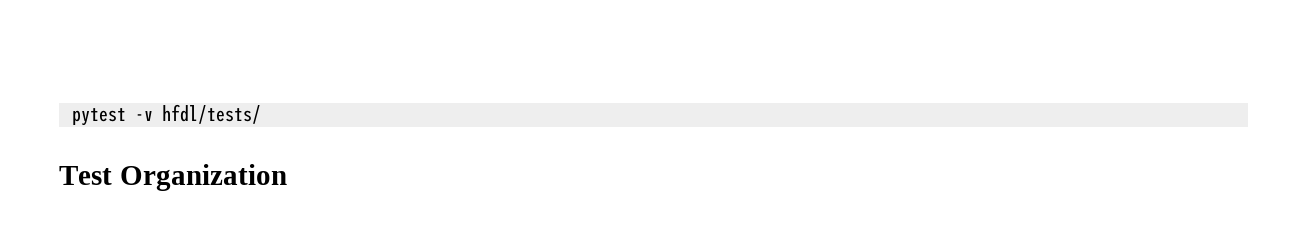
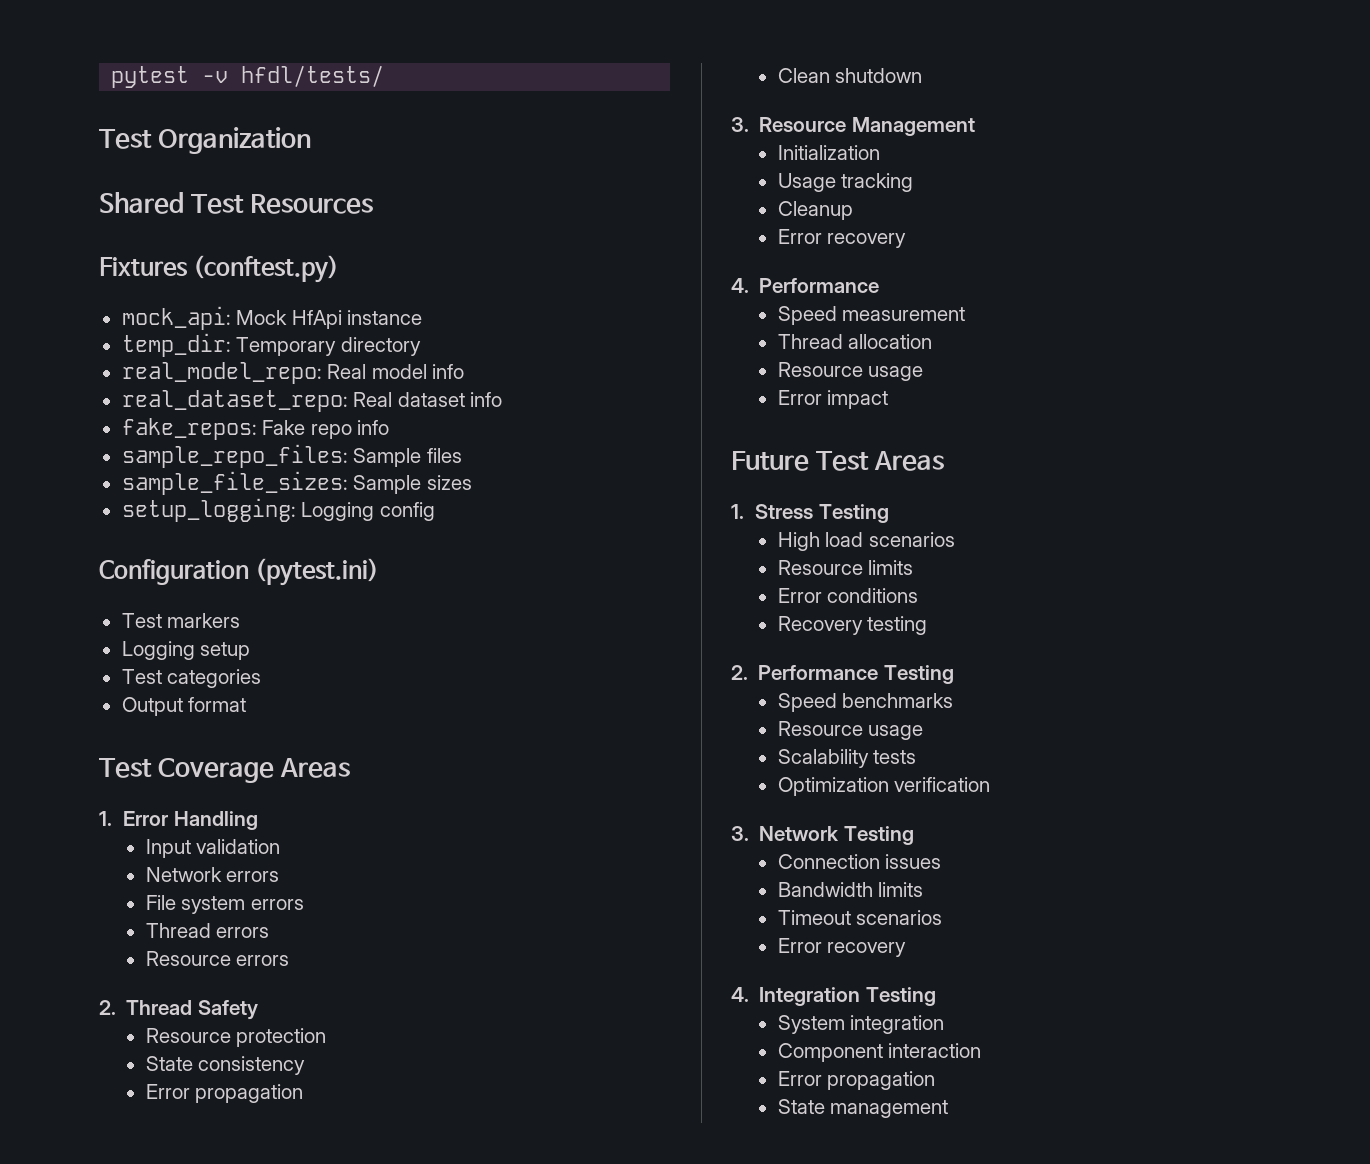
+ Shared Test Resources
+ Fixtures (conftest.py)
+ mock_api: Mock HfApi instance
+ temp_dir: Temporary directory
+ real_model_repo: Real model info
+ real_dataset_repo: Real dataset info
+ fake_repos: Fake repo info
+ sample_repo_files: Sample files
+ sample_file_sizes: Sample sizes
+ setup_logging: Logging config
+ Configuration (pytest.ini)
+ Test markers
+ Logging setup
+ Test categories
+ Output format
+ Test Coverage Areas
+ 1. Error Handling
+ Input validation
+ Network errors
+ File system errors
+ Thread errors
+ Resource errors
+ 2. Thread Safety
+ Resource protection
+ State consistency
+ Error propagation
+ Clean shutdown
+ 3. Resource Management
+ Initialization
+ Usage tracking
+ Cleanup
+ Error recovery
+ 4. Performance
+ Speed measurement
+ Thread allocation
+ Resource usage
+ Error impact
+ Future Test Areas
+ 1. Stress Testing
+ High load scenarios
+ Resource limits
+ Error conditions
+ Recovery testing
+ 2. Performance Testing
+ Speed benchmarks
+ Resource usage
+ Scalability tests
+ Optimization verification
+ 3. Network Testing
+ Connection issues
+ Bandwidth limits
+ Timeout scenarios
+ Error recovery
+ 4. Integration Testing
+ System integration
+ Component interaction
+ Error propagation
+ State management

